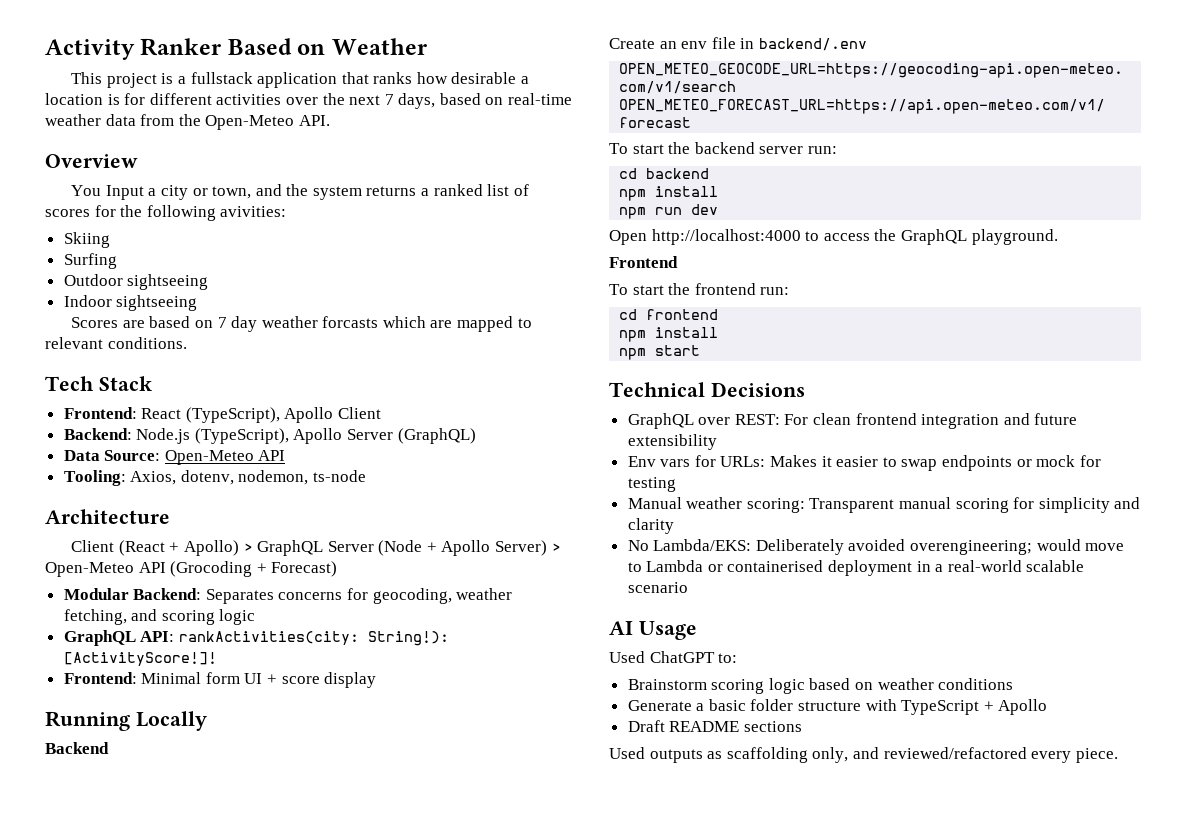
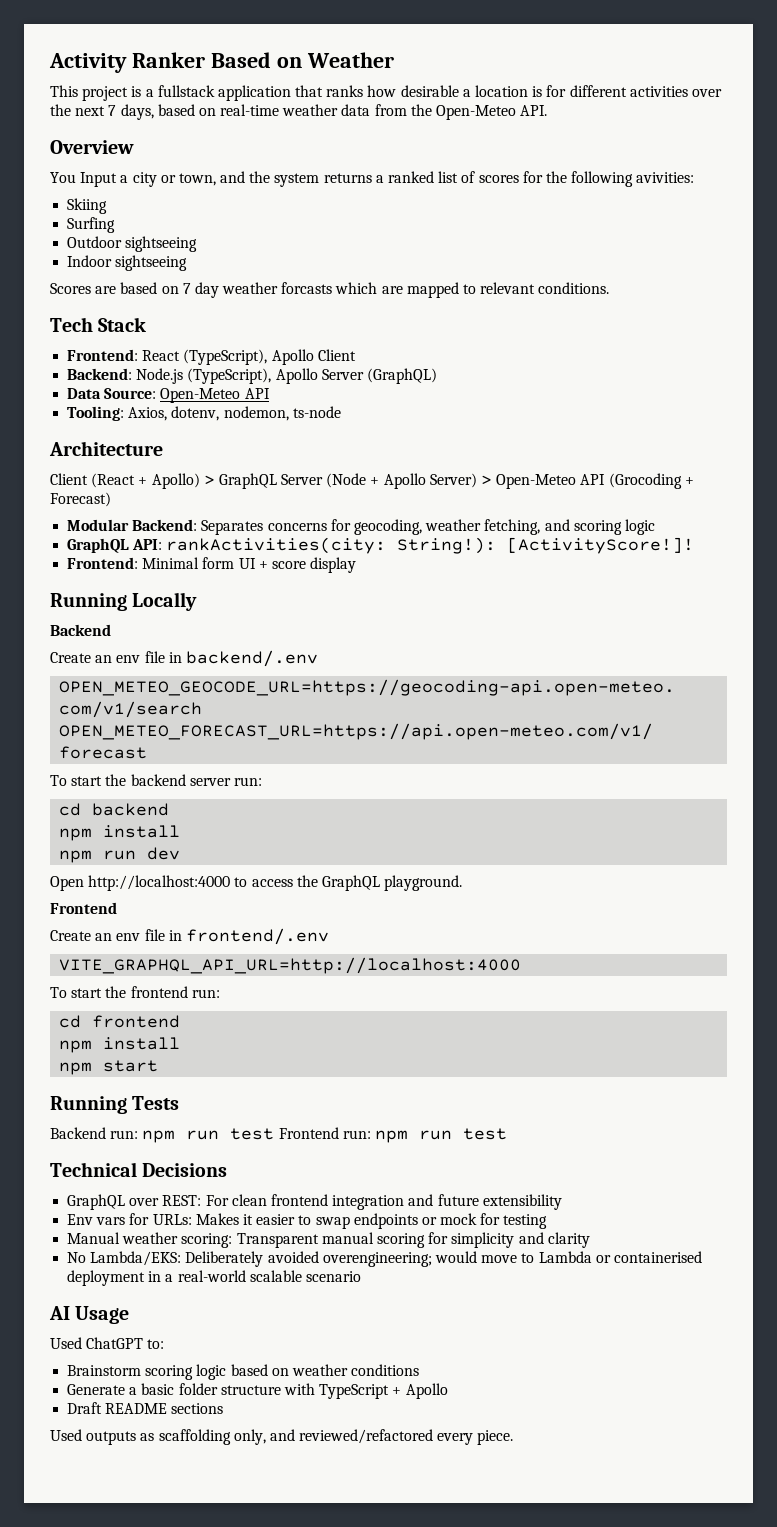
+ Create an env file in frontend/.env
+ VITE_GRAPHQL_API_URL=http://localhost:4000
+ Running Tests
+ Backend run: npm run test Frontend run: npm run test

